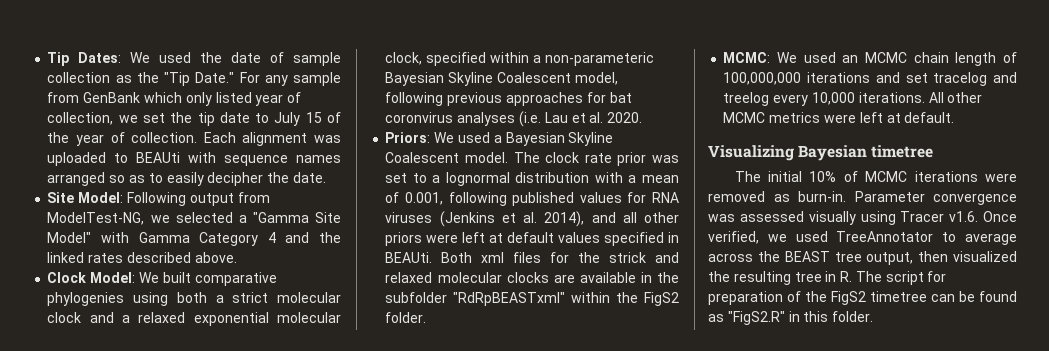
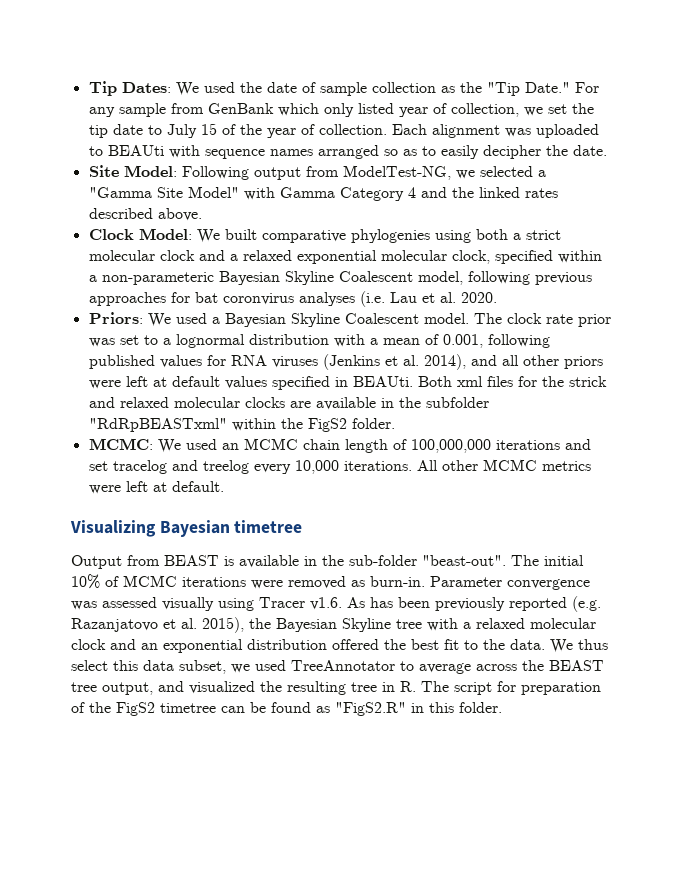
+ Output from BEAST is available in the sub-folder "beast-out".
- Parameter convergence was assessed visually using Tracer v1.6. Once verified, we used TreeAnnotator to average across the BEAST tree output, then visualized the resulting tree in R. The script for preparation of the FigS2 timetree can be found as "FigS2.R" in this folder.
+ Parameter convergence was assessed visually using Tracer v1.6. As has been previously reported (e.g. Razanjatovo et al. 2015), the Bayesian Skyline tree with a relaxed molecular clock and an exponential distribution offered the best fit to the data. We thus select this data subset, we used TreeAnnotator to average across the BEAST tree output, and visualized the resulting tree in R. The script for preparation of the FigS2 timetree can be found as "FigS2.R" in this folder.

